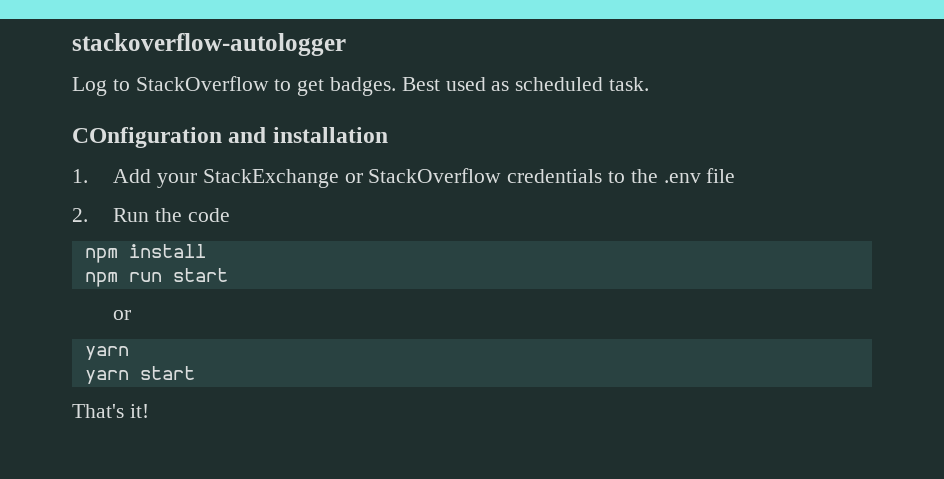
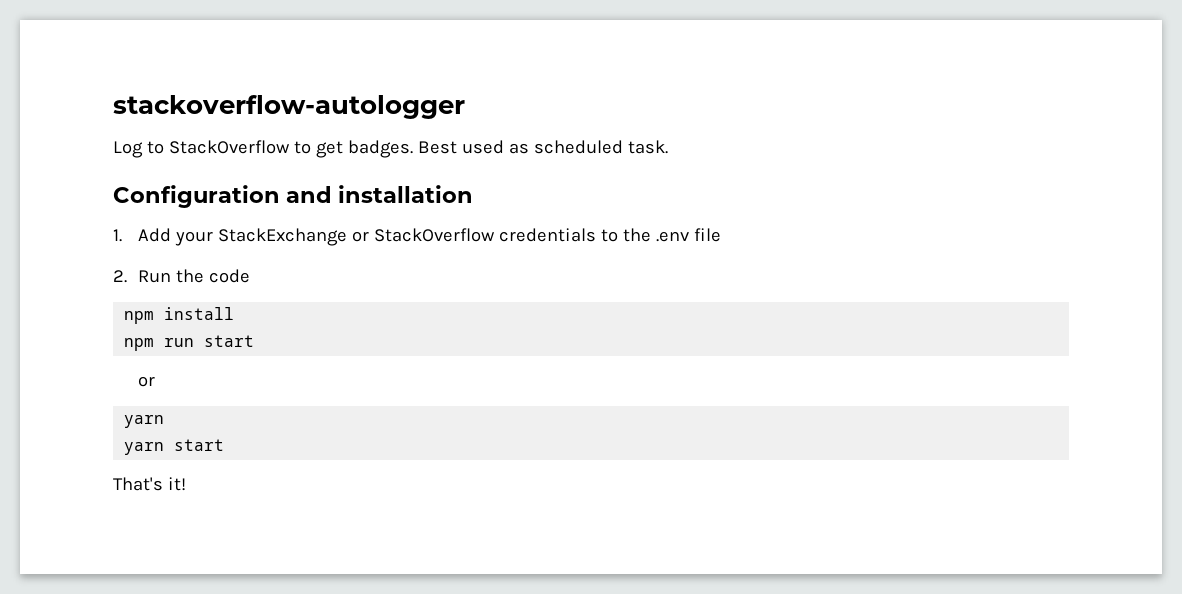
- COnfiguration and installation
+ Configuration and installation

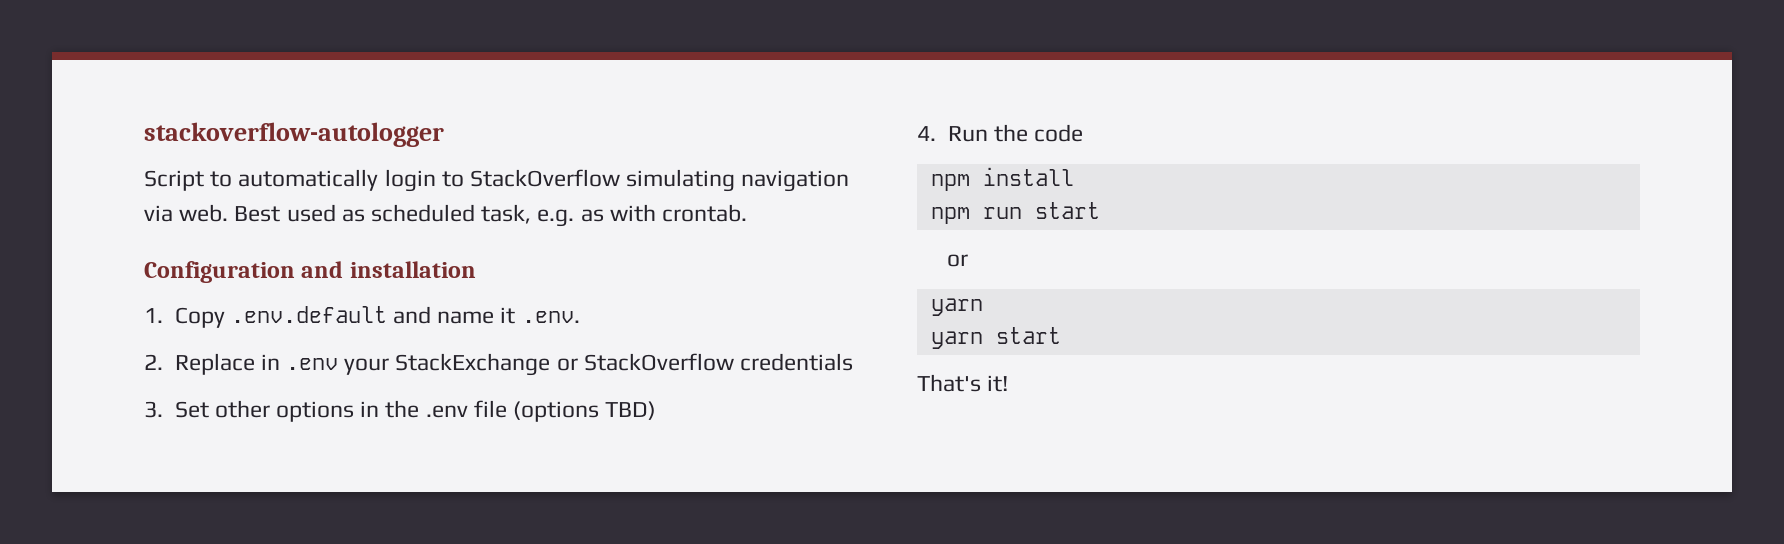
- Log to StackOverflow to get badges. Best used as scheduled task.
+ Script to automatically login to StackOverflow simulating navigation via web. Best used as scheduled task, e.g. as with crontab.
  Configuration and installation
- 1. Add your StackExchange or StackOverflow credentials to the .env file
- 2. Run the code
+ 1. Copy .env.default and name it .env.
+ 2. Replace in .env your StackExchange or StackOverflow credentials
+ 3. Set other options in the .env file (options TBD)
+ 4. Run the code

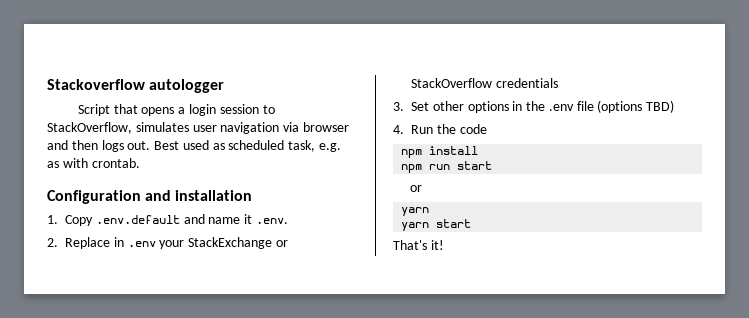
- stackoverflow-autologger
+ Stackoverflow autologger
- Script to automatically login to StackOverflow simulating navigation via web.
+ Script that opens a login session to StackOverflow, simulates user navigation via browser and then logs out.

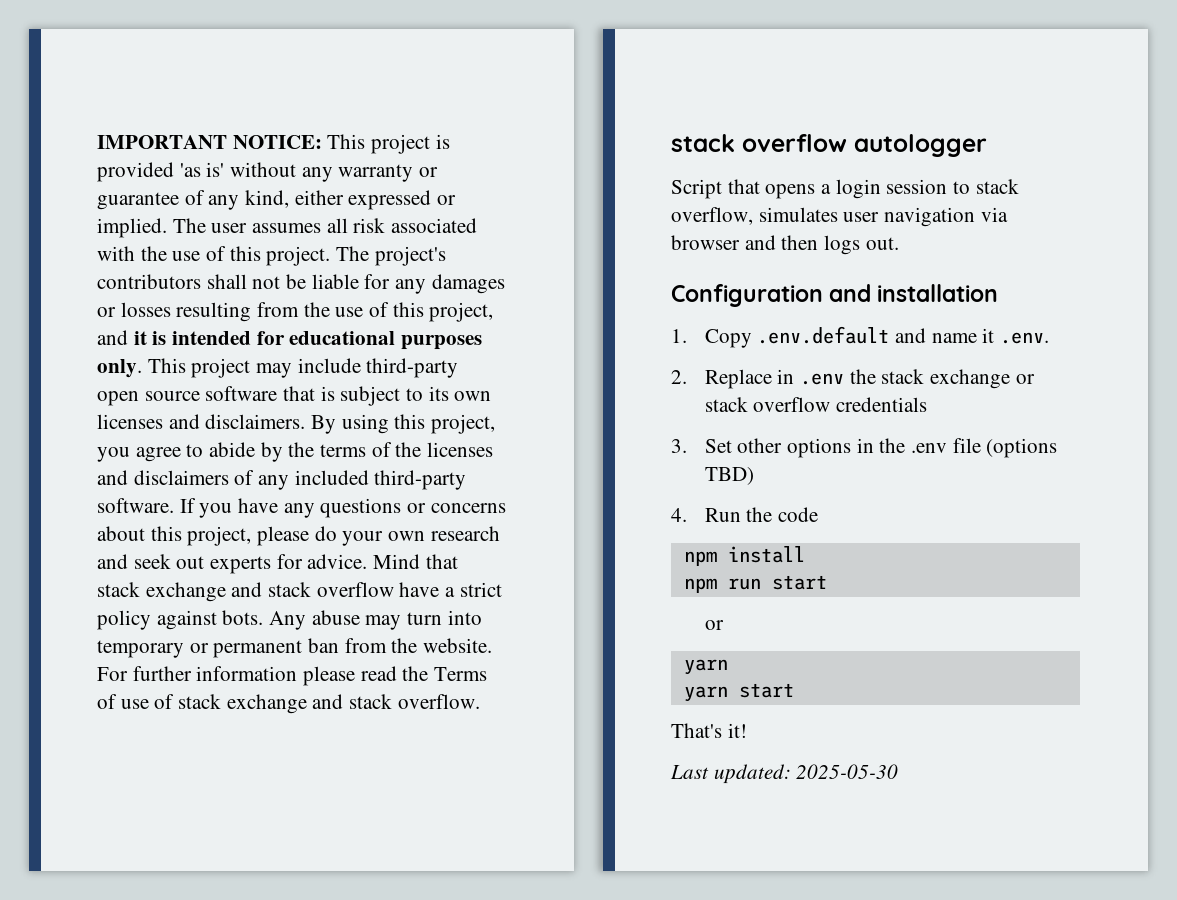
- Stackoverflow autologger
+ IMPORTANT NOTICE: This project is provided 'as is' without any warranty or guarantee of any kind, either expressed or implied. The user assumes all risk associated with the use of this project. The project's contributors shall not be liable for any damages or losses resulting from the use of this project, and it is intended for educational purposes only. This project may include third-party open source software that is subject to its own licenses and disclaimers. By using this project, you agree to abide by the terms of the licenses and disclaimers of any included third-party software. If you have any questions or concerns about this project, please do your own research and seek out experts for advice. Mind that stack exchange and stack overflow have a strict policy against bots. Any abuse may turn into temporary or permanent ban from the website. For further information please read the Terms of use of stack exchange and stack overflow.
+ stack overflow autologger
- Script that opens a login session to StackOverflow, simulates user navigation via browser and then logs out. Best used as scheduled task, e.g. as with crontab.
+ Script that opens a login session to stack overflow, simulates user navigation via browser and then logs out.
- 2. Replace in .env your StackExchange or StackOverflow credentials
+ 2. Replace in .env the stack exchange or stack overflow credentials
+ Last updated: 2025-05-30

